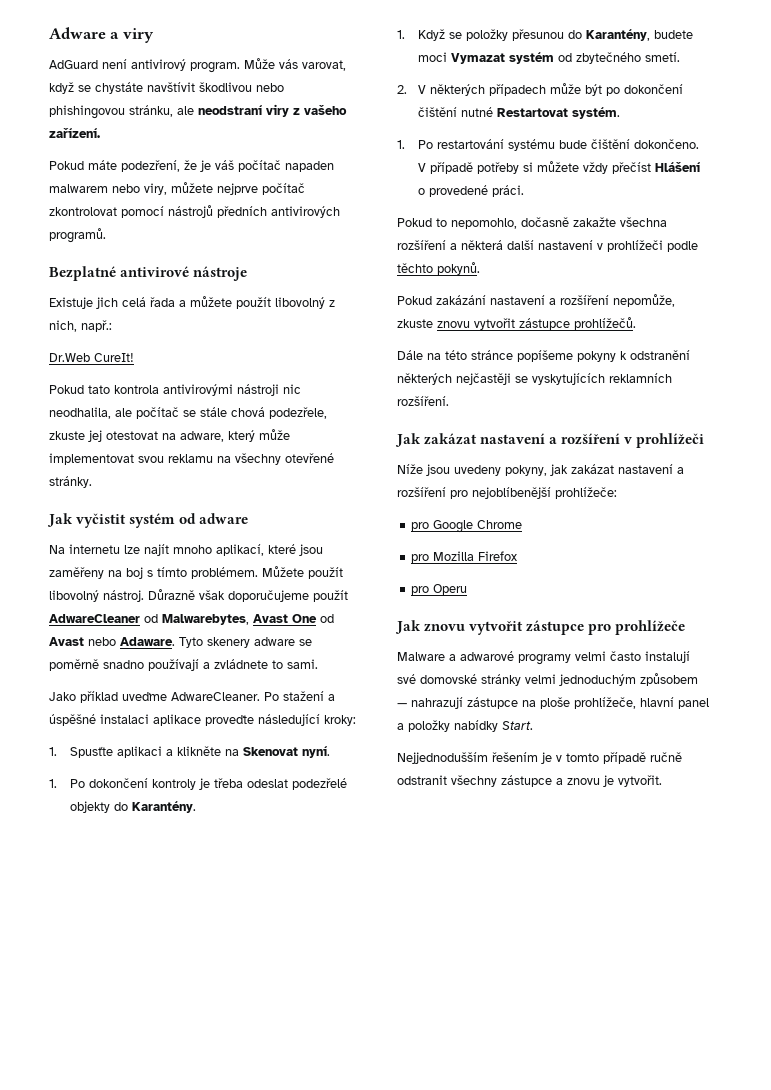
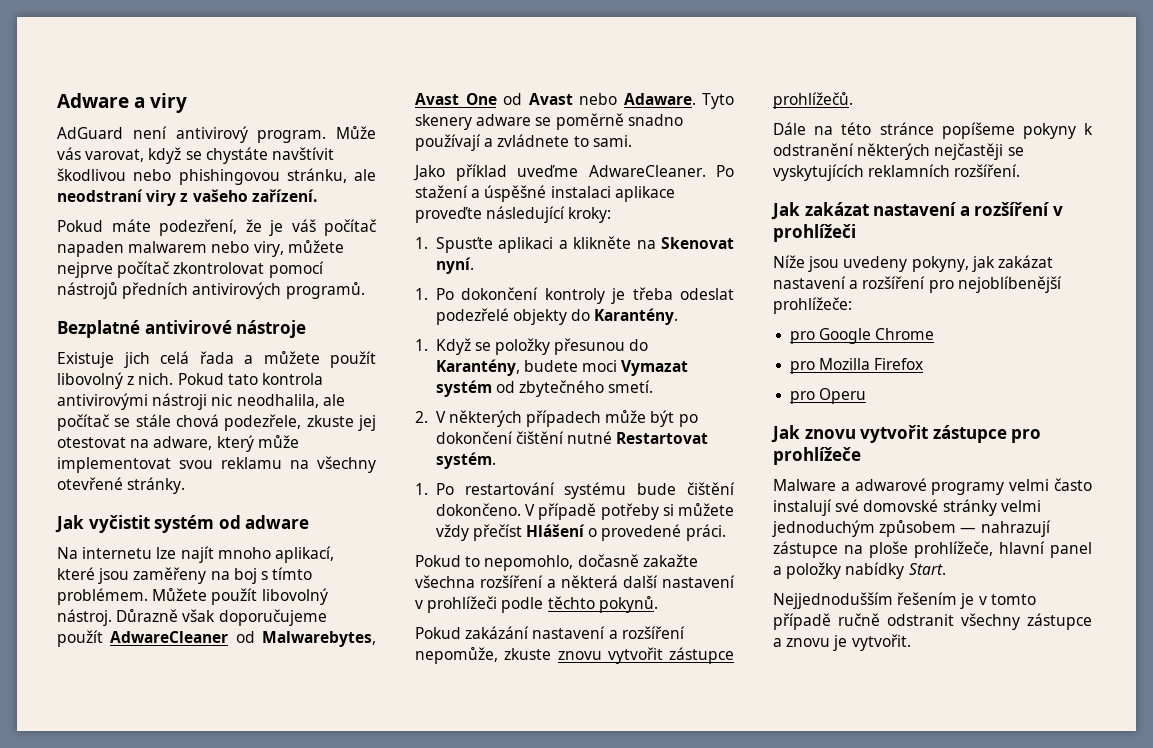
- Existuje jich celá řada a můžete použít libovolný z nich, např.:
- Dr.Web CureIt!
- Pokud tato kontrola antivirovými nástroji nic neodhalila, ale počítač se stále chová podezřele, zkuste jej otestovat na adware, který může implementovat svou reklamu na všechny otevřené stránky.
+ Existuje jich celá řada a můžete použít libovolný z nich. Pokud tato kontrola antivirovými nástroji nic neodhalila, ale počítač se stále chová podezřele, zkuste jej otestovat na adware, který může implementovat svou reklamu na všechny otevřené stránky.

